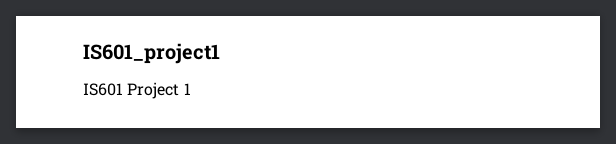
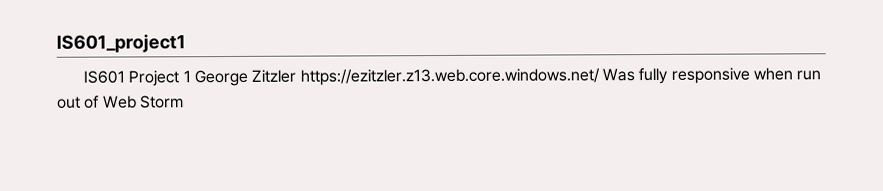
- IS601 Project 1
+ IS601 Project 1 George Zitzler https://ezitzler.z13.web.core.windows.net/ Was fully responsive when run out of Web Storm

